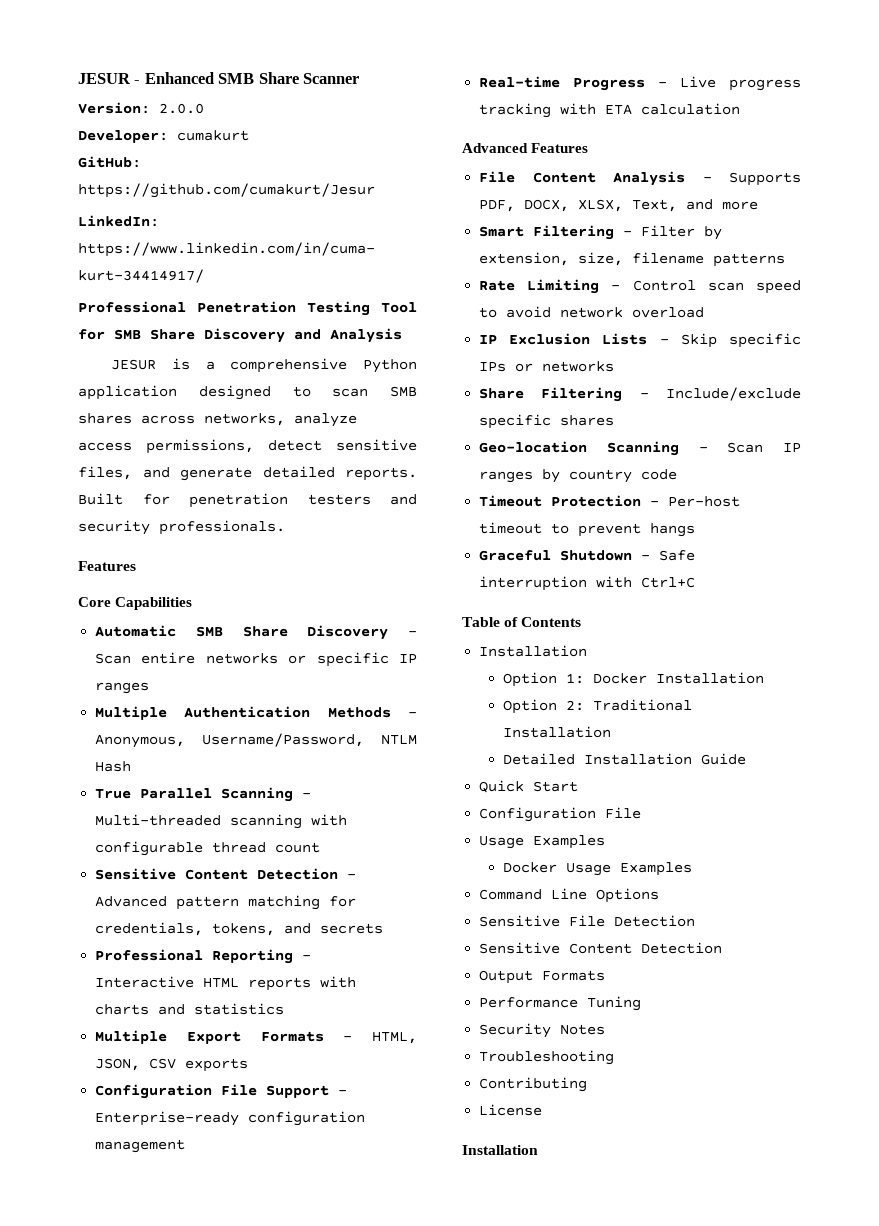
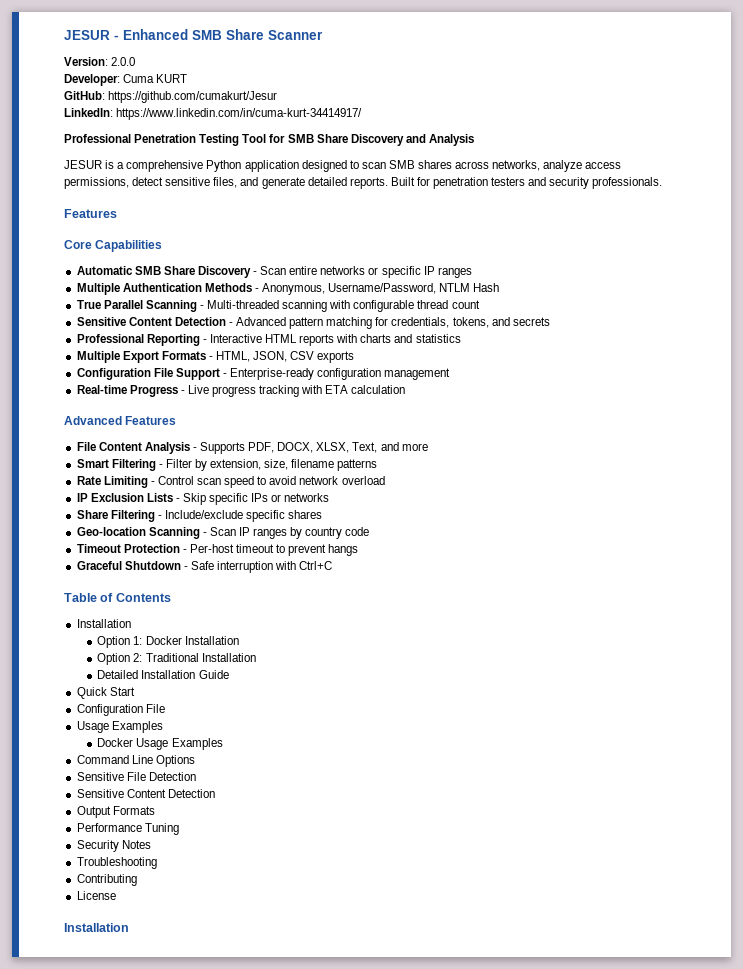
- Developer: cumakurt
+ Developer: Cuma KURT

